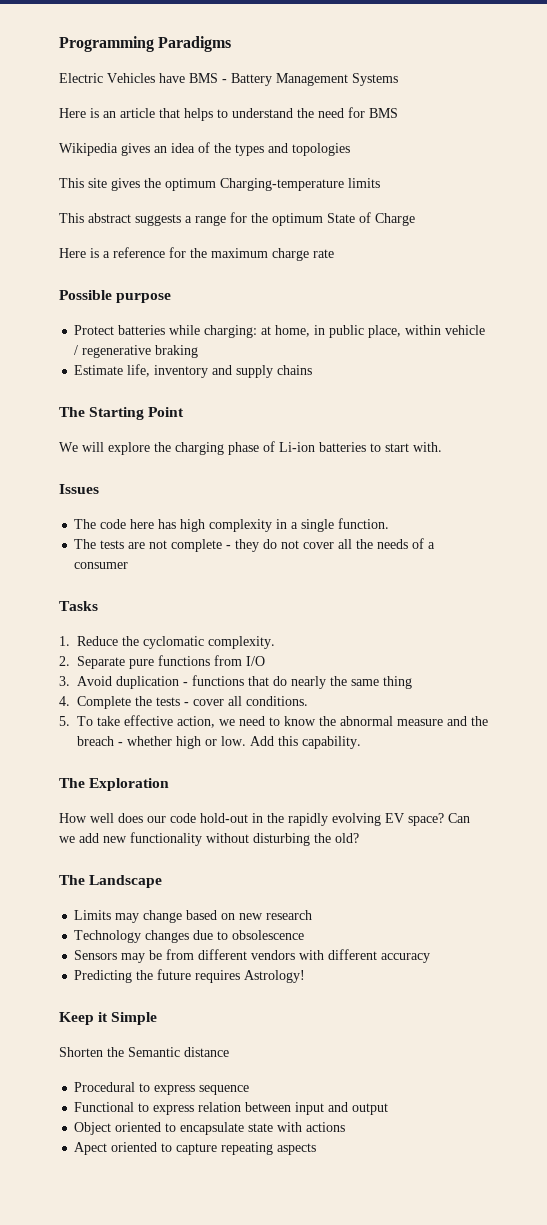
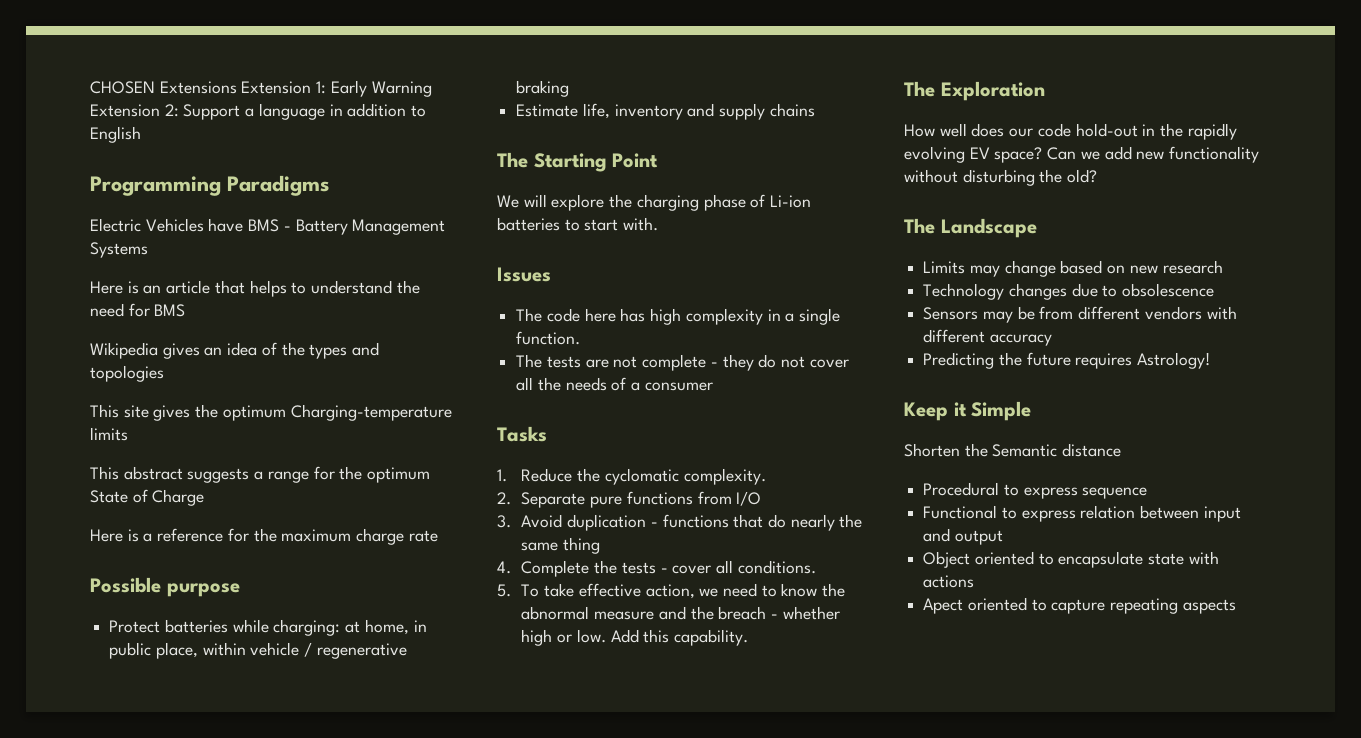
+ CHOSEN Extensions Extension 1: Early Warning Extension 2: Support a language in addition to English

